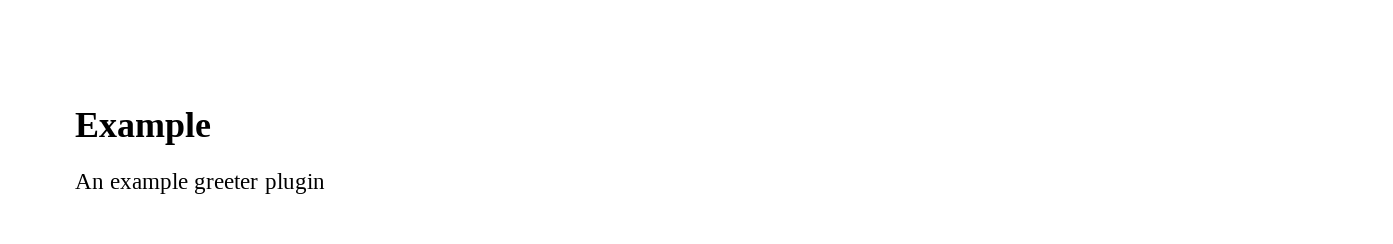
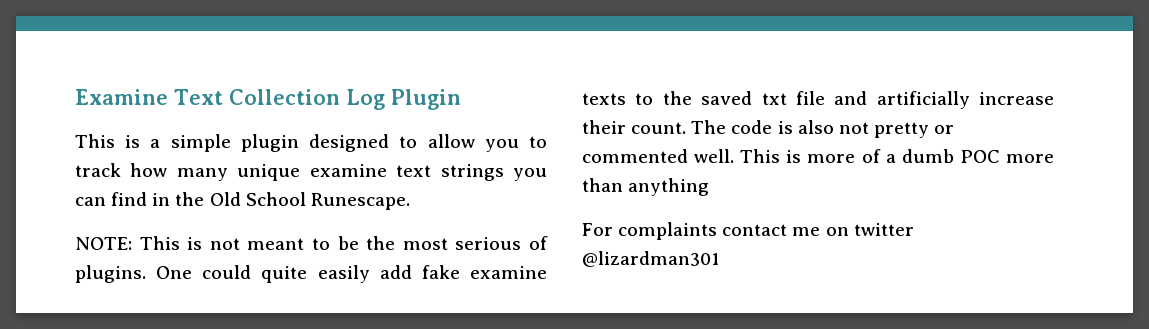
- Example
- An example greeter plugin
+ Examine Text Collection Log Plugin
+ This is a simple plugin designed to allow you to track how many unique examine text strings you can find in the Old School Runescape.
+ NOTE: This is not meant to be the most serious of plugins. One could quite easily add fake examine texts to the saved txt file and artificially increase their count. The code is also not pretty or commented well. This is more of a dumb POC more than anything
+ For complaints contact me on twitter @lizardman301

